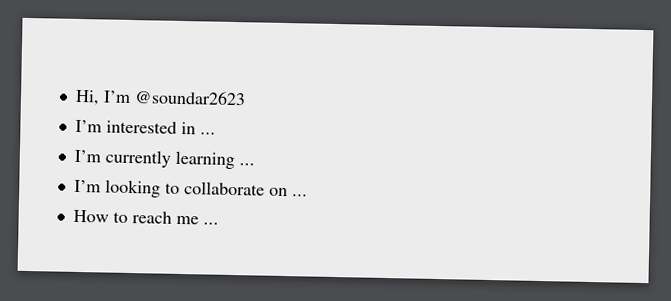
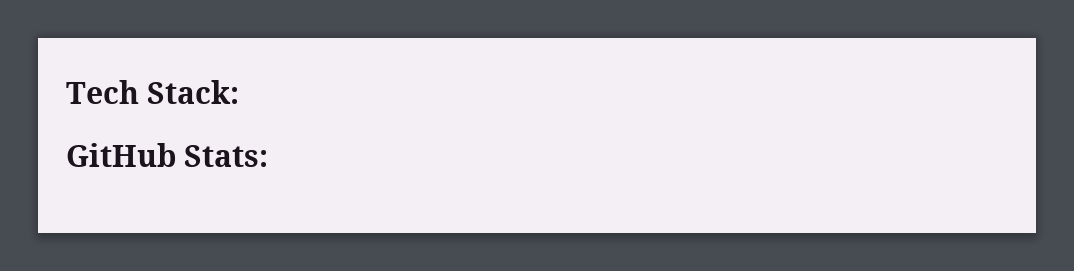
- Hi, I’m @soundar2623
- I’m interested in ...
- I’m currently learning ...
- I’m looking to collaborate on ...
- How to reach me ...
+ Tech Stack:
+ GitHub Stats:

